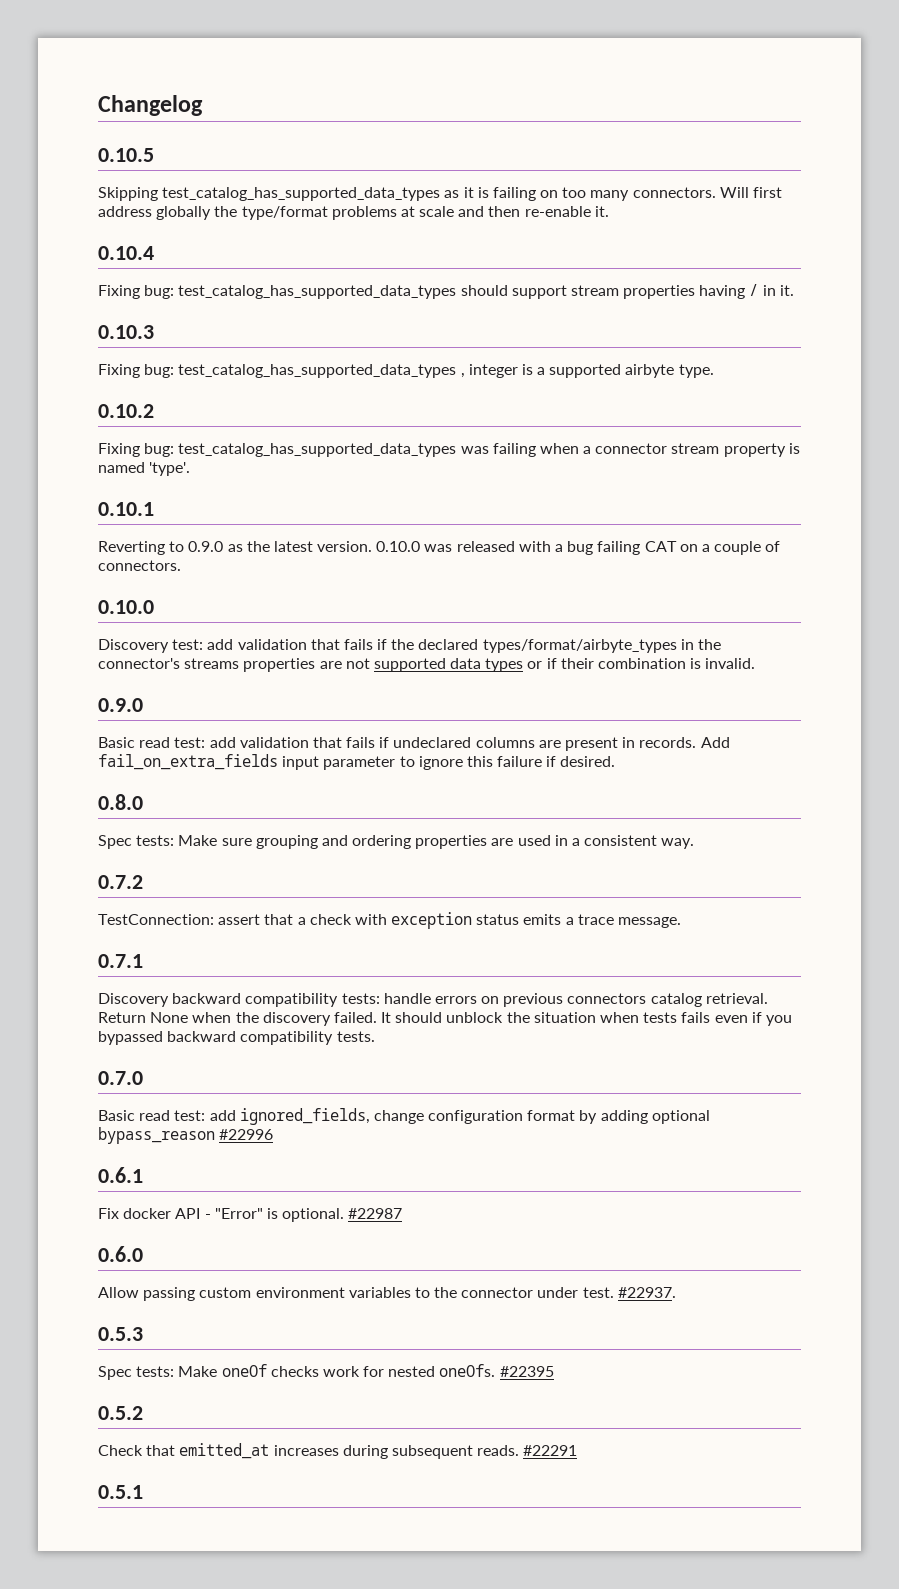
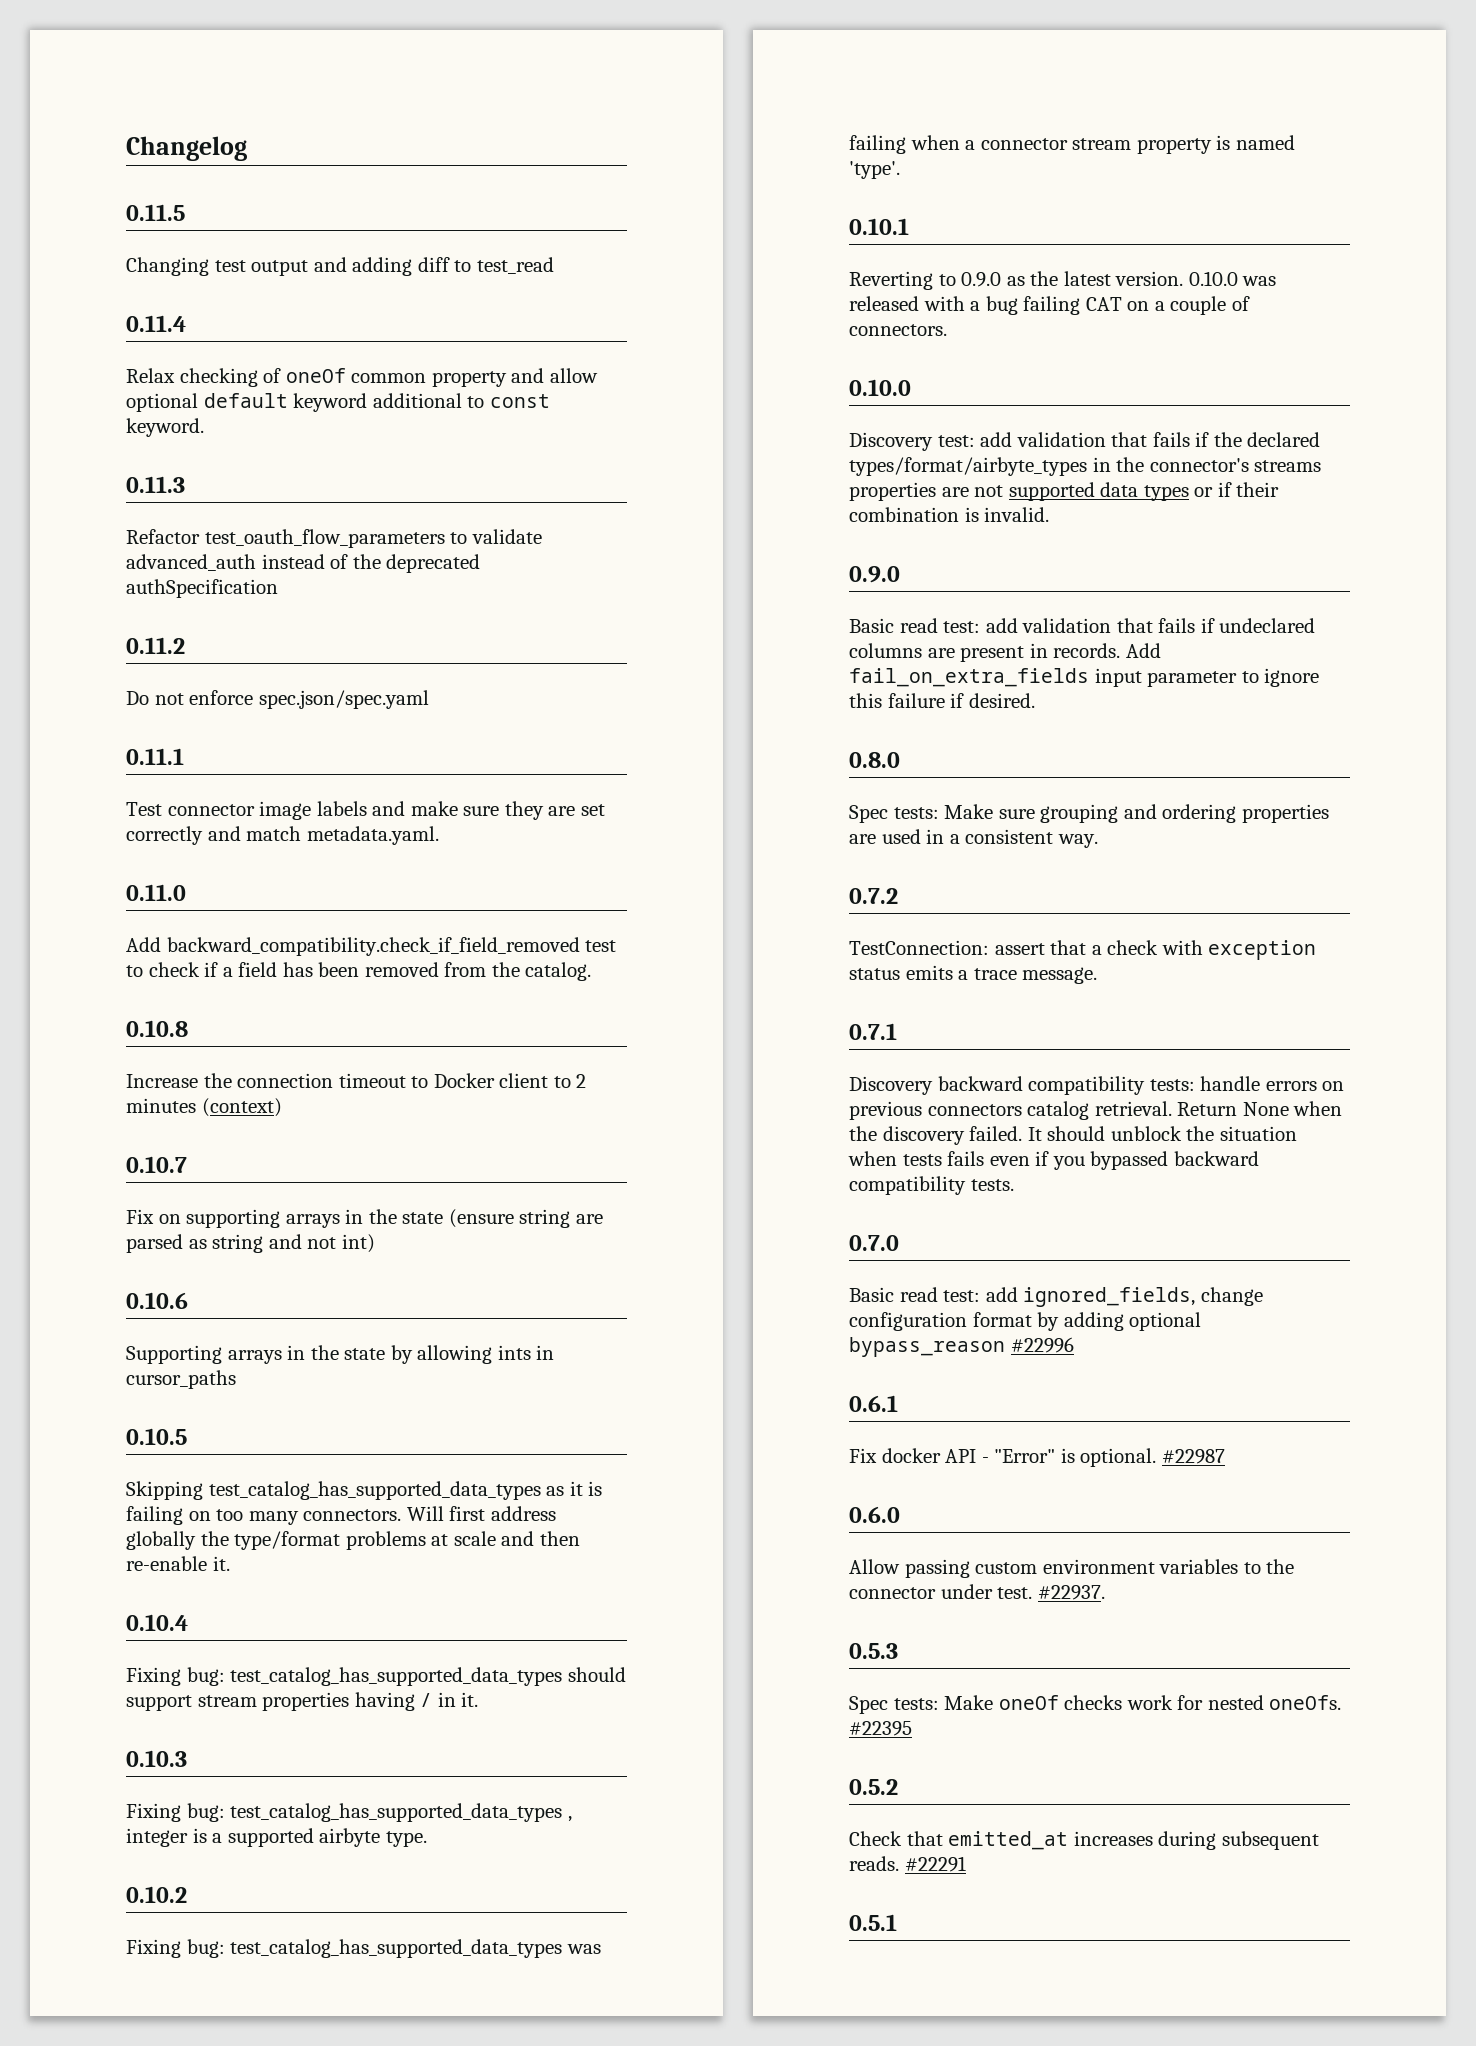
+ 0.11.5
+ Changing test output and adding diff to test_read
+ 0.11.4
+ Relax checking of oneOf common property and allow optional default keyword additional to const keyword.
+ 0.11.3
+ Refactor test_oauth_flow_parameters to validate advanced_auth instead of the deprecated authSpecification
+ 0.11.2
+ Do not enforce spec.json/spec.yaml
+ 0.11.1
+ Test connector image labels and make sure they are set correctly and match metadata.yaml.
+ 0.11.0
+ Add backward_compatibility.check_if_field_removed test to check if a field has been removed from the catalog.
+ 0.10.8
+ Increase the connection timeout to Docker client to 2 minutes (context)
+ 0.10.7
+ Fix on supporting arrays in the state (ensure string are parsed as string and not int)
+ 0.10.6
+ Supporting arrays in the state by allowing ints in cursor_paths

